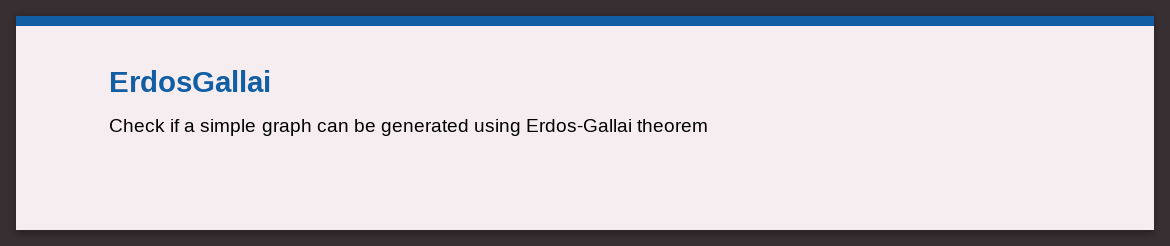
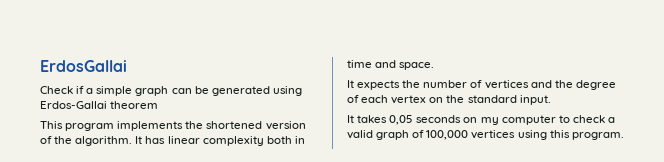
+ This program implements the shortened version of the algorithm. It has linear complexity both in time and space.
+ It expects the number of vertices and the degree of each vertex on the standard input.
+ It takes 0,05 seconds on my computer to check a valid graph of 100,000 vertices using this program.

